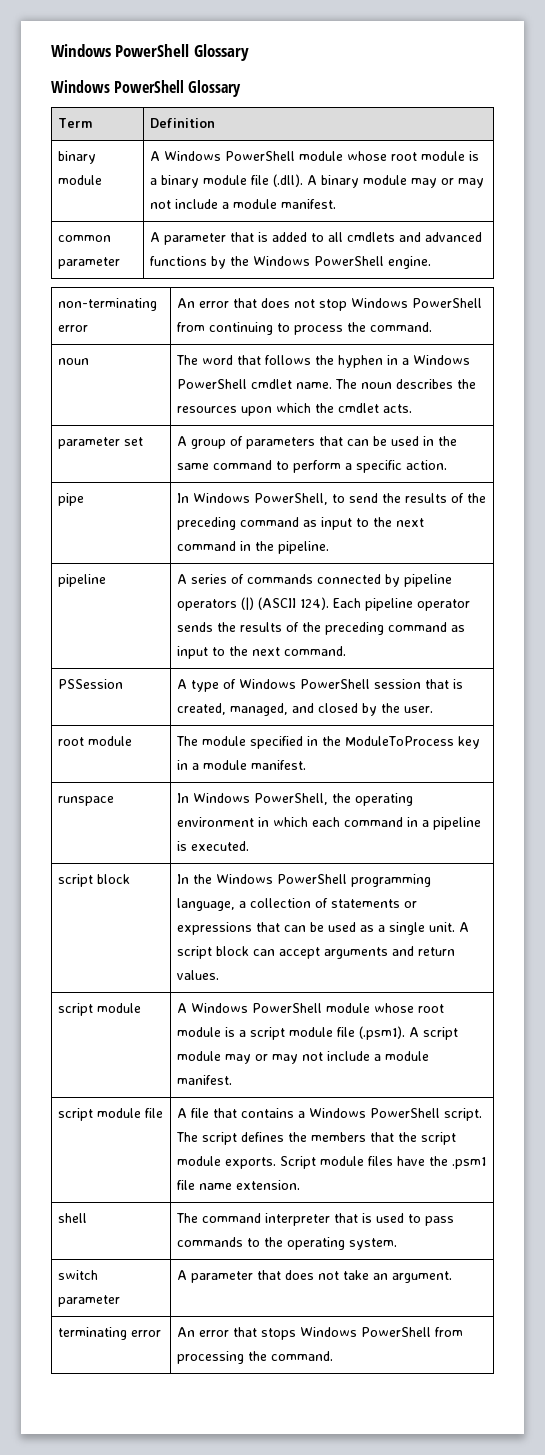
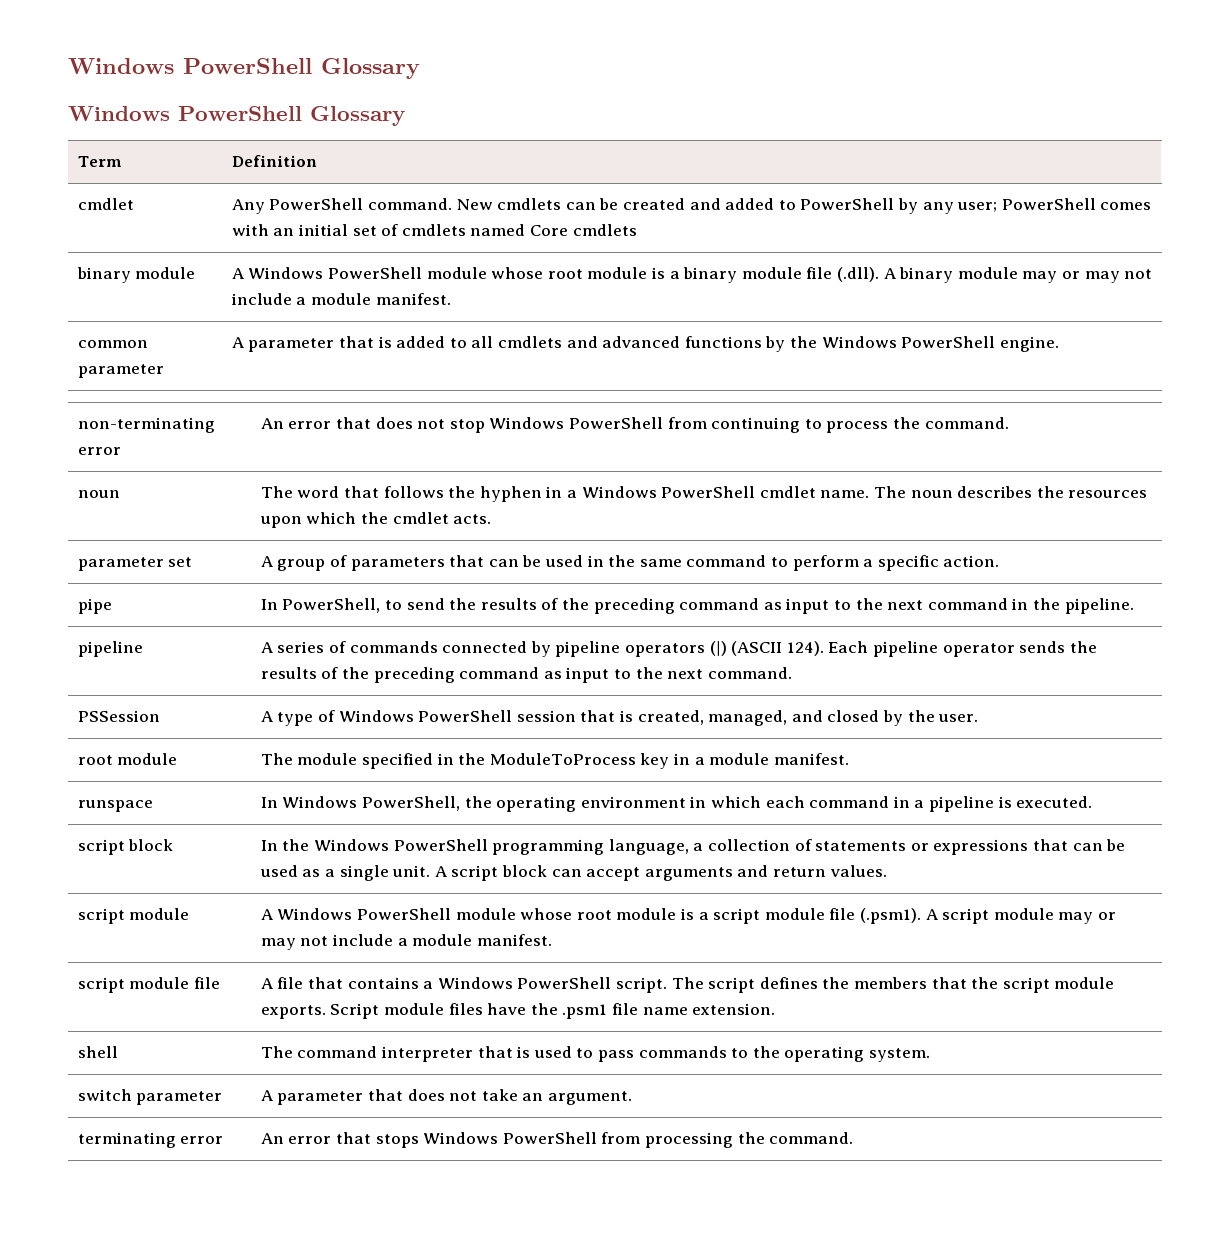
+ cmdlet | Any PowerShell command. New cmdlets can be created and added to PowerShell by any user; PowerShell comes with an initial set of cmdlets named Core cmdlets
- pipe | In Windows PowerShell, to send the results of the preceding command as input to the next command in the pipeline.
+ pipe | In PowerShell, to send the results of the preceding command as input to the next command in the pipeline.

